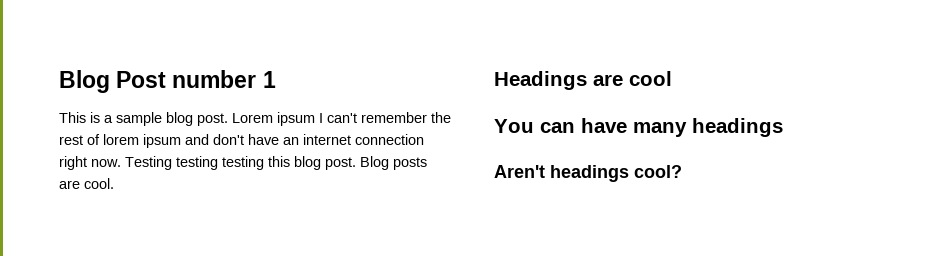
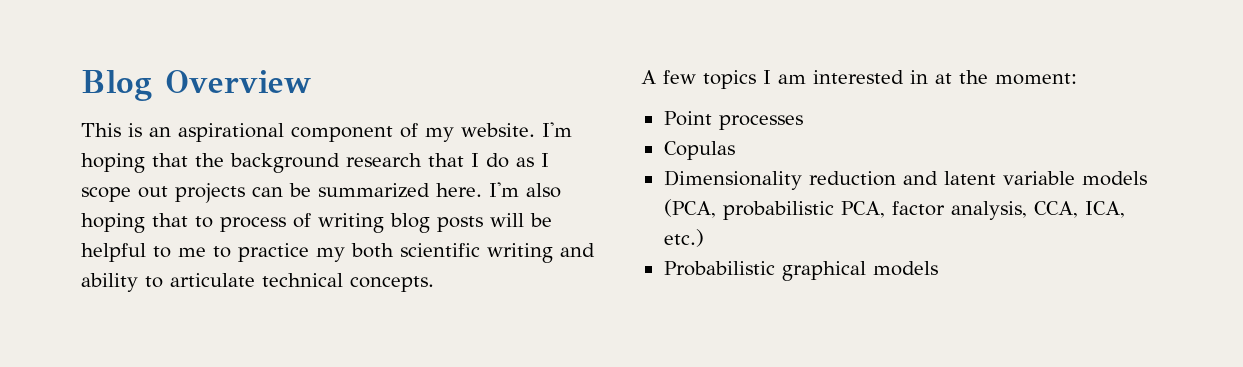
- Blog Post number 1
+ Blog Overview
- This is a sample blog post. Lorem ipsum I can't remember the rest of lorem ipsum and don't have an internet connection right now. Testing testing testing this blog post. Blog posts are cool.
- Headings are cool
- You can have many headings
- Aren't headings cool?
+ This is an aspirational component of my website. I'm hoping that the background research that I do as I scope out projects can be summarized here. I'm also hoping that to process of writing blog posts will be helpful to me to practice my both scientific writing and ability to articulate technical concepts.
+ A few topics I am interested in at the moment:
+ Point processes
+ Copulas
+ Dimensionality reduction and latent variable models (PCA, probabilistic PCA, factor analysis, CCA, ICA, etc.)
+ Probabilistic graphical models

